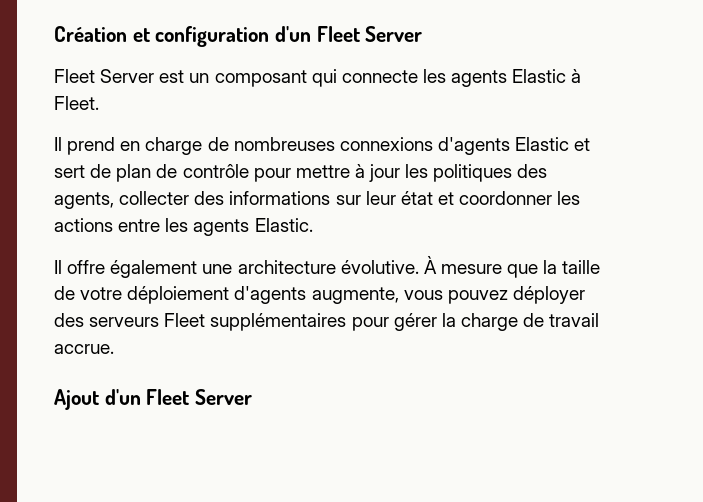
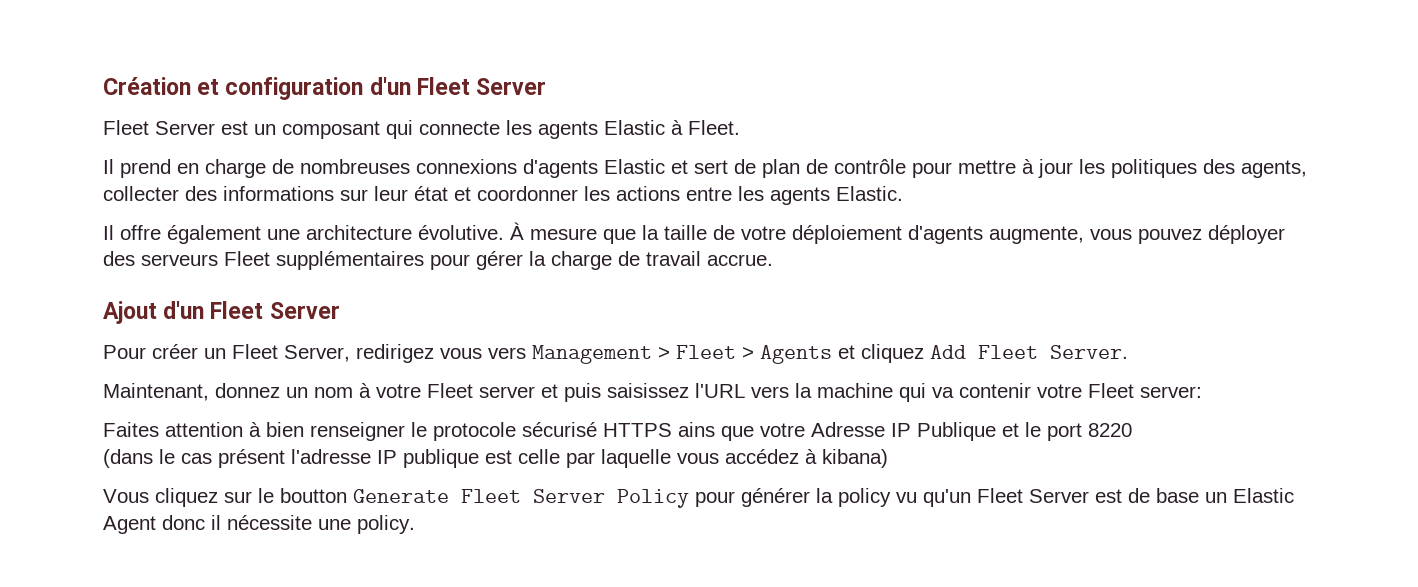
+ Pour créer un Fleet Server, redirigez vous vers Management > Fleet > Agents et cliquez Add Fleet Server.
+ Maintenant, donnez un nom à votre Fleet server et puis saisissez l'URL vers la machine qui va contenir votre Fleet server:
+ Faites attention à bien renseigner le protocole sécurisé HTTPS ains que votre Adresse IP Publique et le port 8220
+ (dans le cas présent l'adresse IP publique est celle par laquelle vous accédez à kibana)
+ Vous cliquez sur le boutton Generate Fleet Server Policy pour générer la policy vu qu'un Fleet Server est de base un Elastic Agent donc il nécessite une policy.

